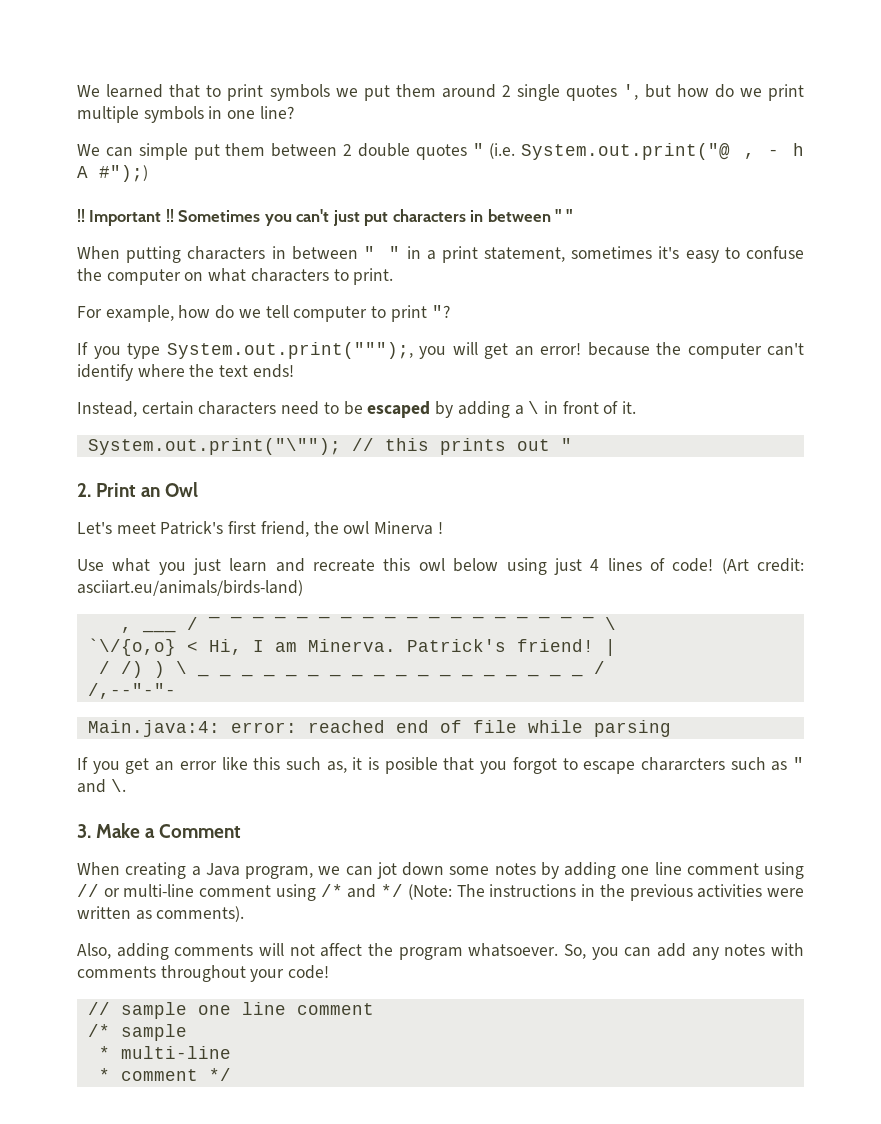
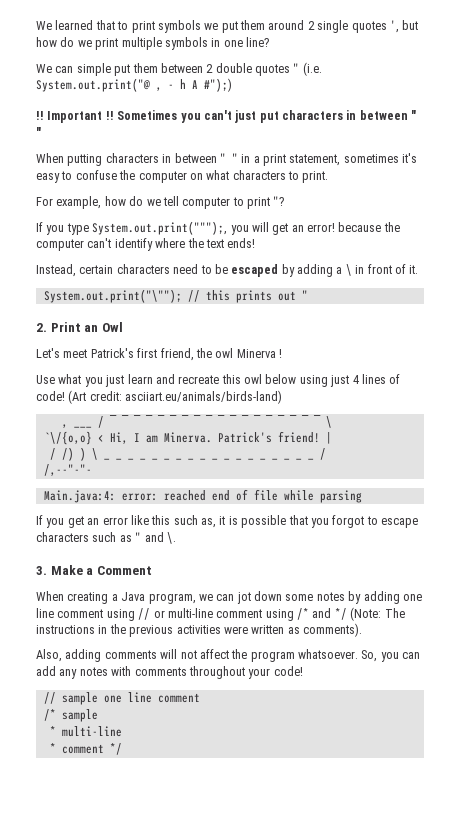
- If you get an error like this such as, it is posible that you forgot to escape chararcters such as " and \.
+ If you get an error like this such as, it is possible that you forgot to escape characters such as " and \.

